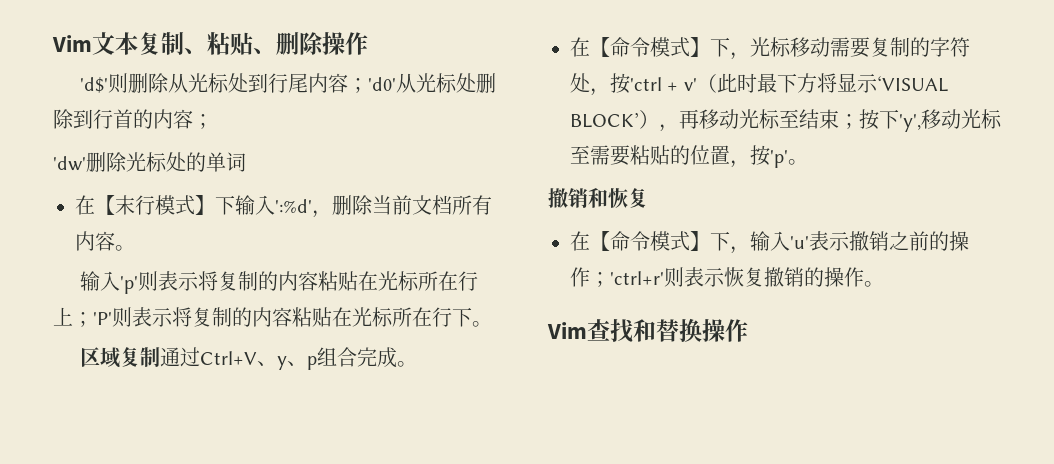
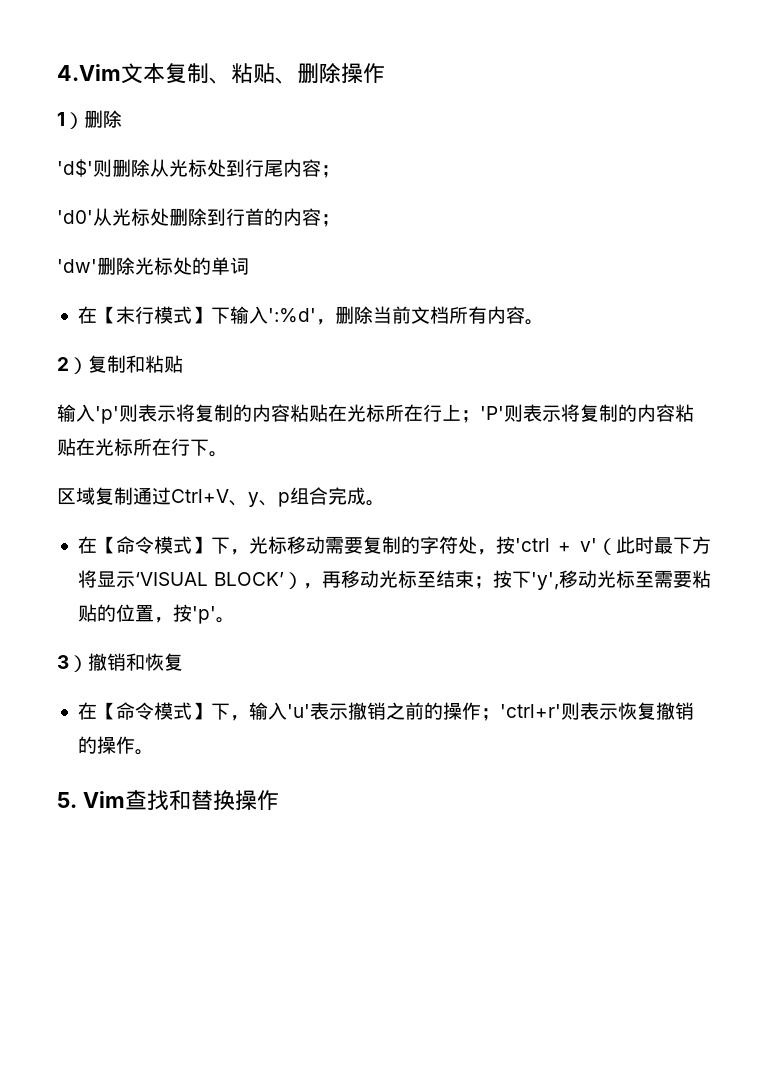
- Vim文本复制、粘贴、删除操作
+ 4.Vim文本复制、粘贴、删除操作
+ 1）删除
- 'd$'则删除从光标处到行尾内容；'d0'从光标处删除到行首的内容；
+ 'd$'则删除从光标处到行尾内容；
+ 'd0'从光标处删除到行首的内容；
+ 2）复制和粘贴
- 撤销和恢复
+ 3）撤销和恢复
- Vim查找和替换操作
+ 5. Vim查找和替换操作

